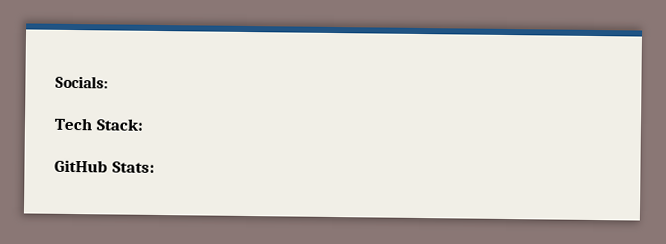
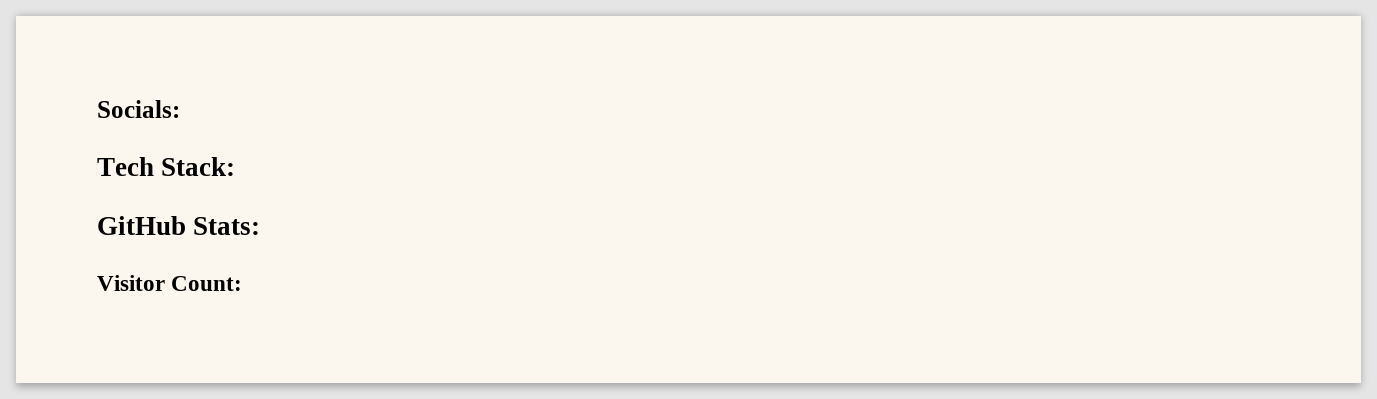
+ Visitor Count:

